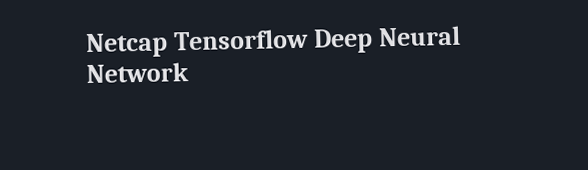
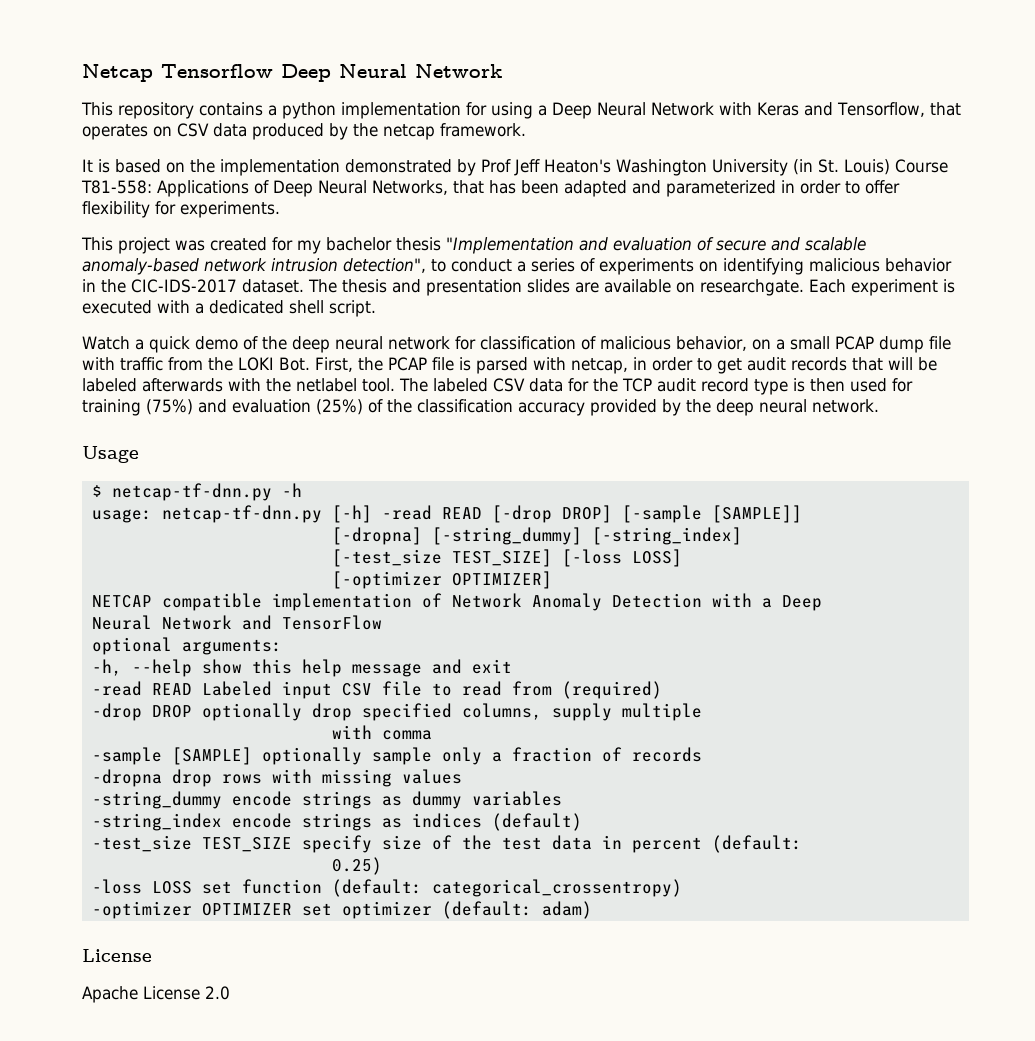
+ This repository contains a python implementation for using a Deep Neural Network with Keras and Tensorflow, that operates on CSV data produced by the netcap framework.
+ It is based on the implementation demonstrated by Prof Jeff Heaton's Washington University (in St. Louis) Course T81-558: Applications of Deep Neural Networks, that has been adapted and parameterized in order to offer flexibility for experiments.
+ This project was created for my bachelor thesis "Implementation and evaluation of secure and scalable anomaly-based network intrusion detection", to conduct a series of experiments on identifying malicious behavior in the CIC-IDS-2017 dataset. The thesis and presentation slides are available on researchgate. Each experiment is executed with a dedicated shell script.
+ Watch a quick demo of the deep neural network for classification of malicious behavior, on a small PCAP dump file with traffic from the LOKI Bot. First, the PCAP file is parsed with netcap, in order to get audit records that will be labeled afterwards with the netlabel tool. The labeled CSV data for the TCP audit record type is then used for training (75%) and evaluation (25%) of the classification accuracy provided by the deep neural network.
+ Usage
+ $ netcap-tf-dnn.py -h
+ usage: netcap-tf-dnn.py [-h] -read READ [-drop DROP] [-sample [SAMPLE]]
+ [-dropna] [-string_dummy] [-string_index]
+ [-test_size TEST_SIZE] [-loss LOSS]
+ [-optimizer OPTIMIZER]
+ NETCAP compatible implementation of Network Anomaly Detection with a Deep
+ Neural Network and TensorFlow
+ optional arguments:
+ -h, --help show this help message and exit
+ -read READ Labeled input CSV file to read from (required)
+ -drop DROP optionally drop specified columns, supply multiple
+ with comma
+ -sample [SAMPLE] optionally sample only a fraction of records
+ -dropna drop rows with missing values
+ -string_dummy encode strings as dummy variables
+ -string_index encode strings as indices (default)
+ -test_size TEST_SIZE specify size of the test data in percent (default:
+ 0.25)
+ -loss LOSS set function (default: categorical_crossentropy)
+ -optimizer OPTIMIZER set optimizer (default: adam)
+ License
+ Apache License 2.0

